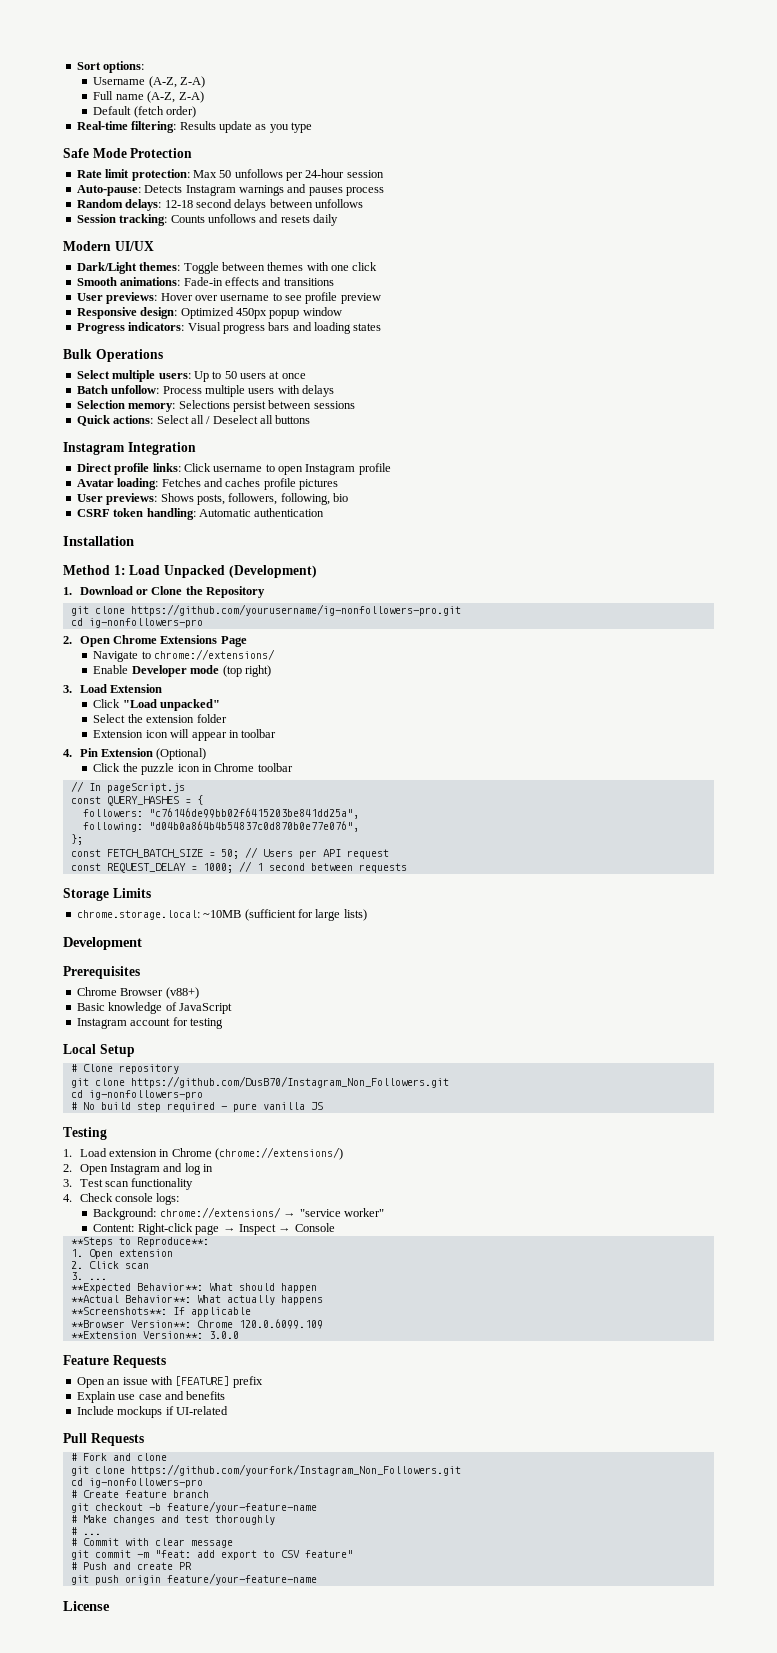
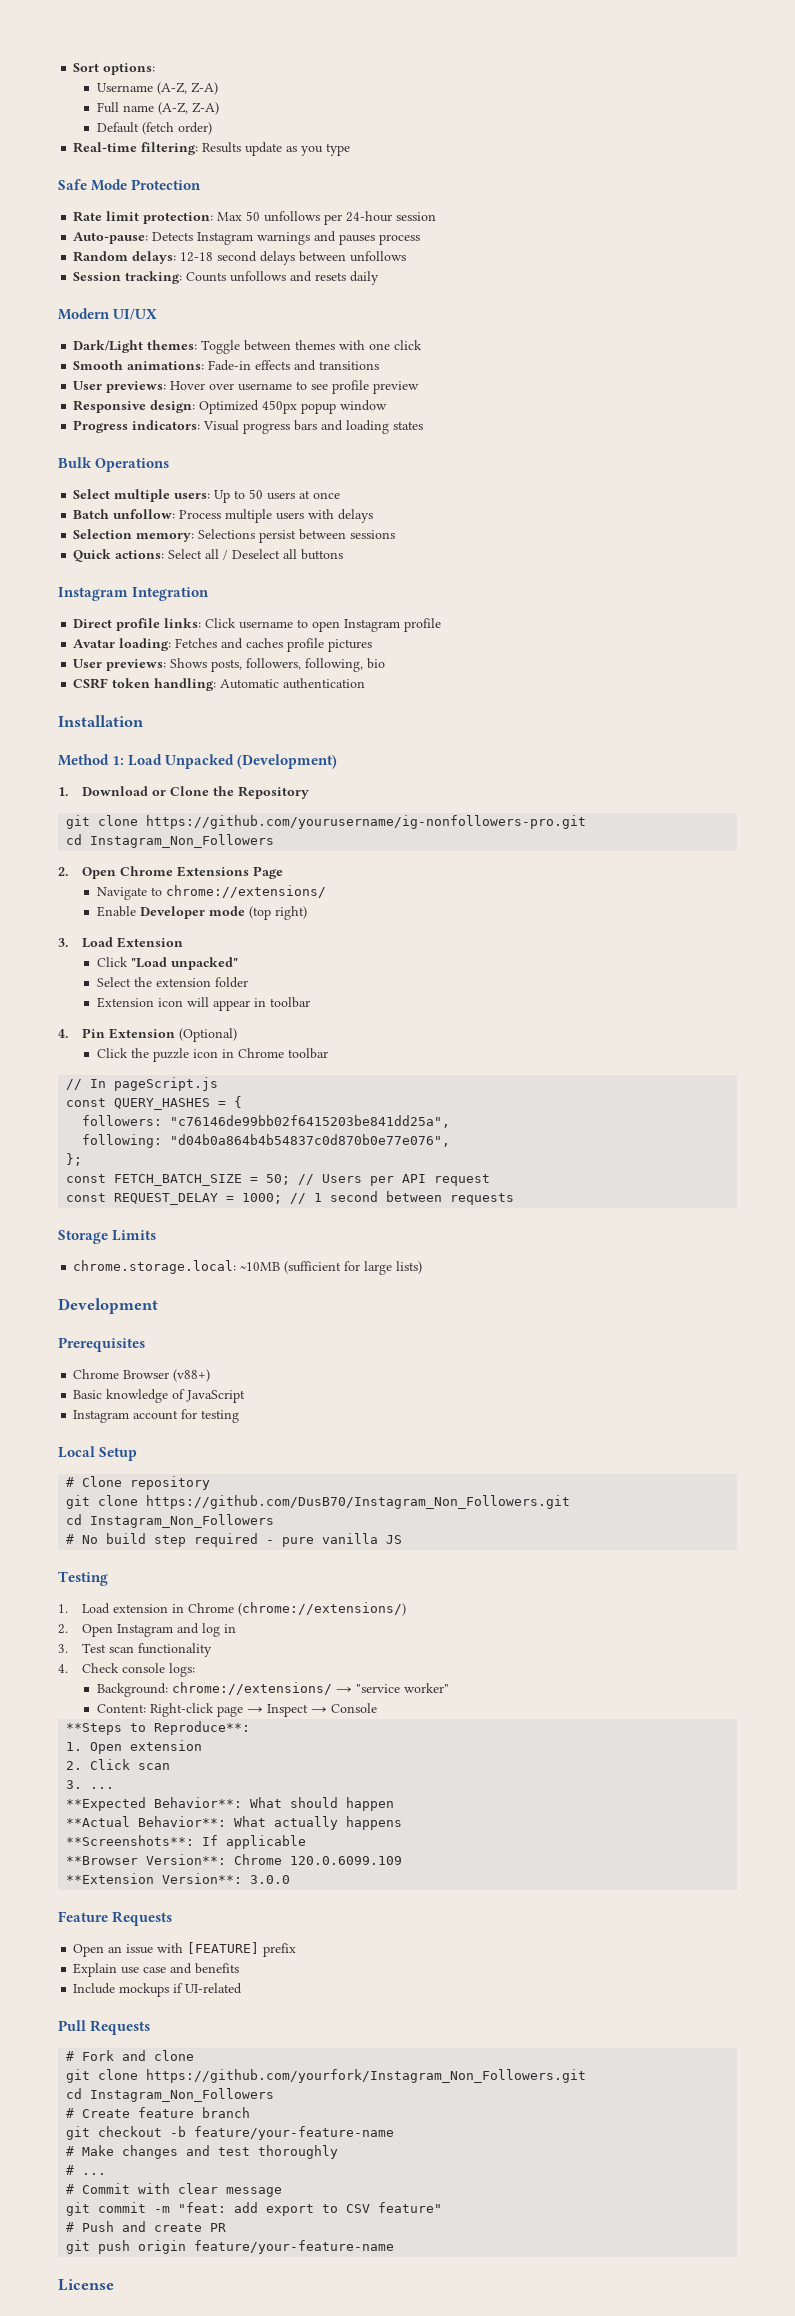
  git clone https://github.com/yourusername/ig-nonfollowers-pro.git
- cd ig-nonfollowers-pro
+ cd Instagram_Non_Followers
  git clone https://github.com/DusB70/Instagram_Non_Followers.git
- cd ig-nonfollowers-pro
+ cd Instagram_Non_Followers
  git clone https://github.com/yourfork/Instagram_Non_Followers.git
- cd ig-nonfollowers-pro
+ cd Instagram_Non_Followers

